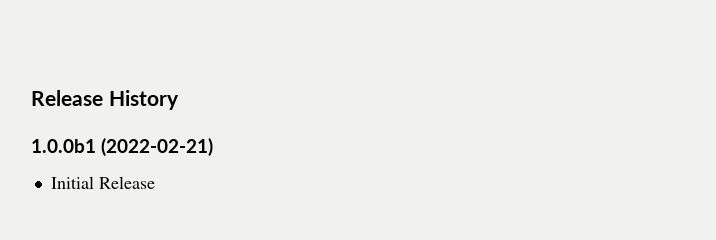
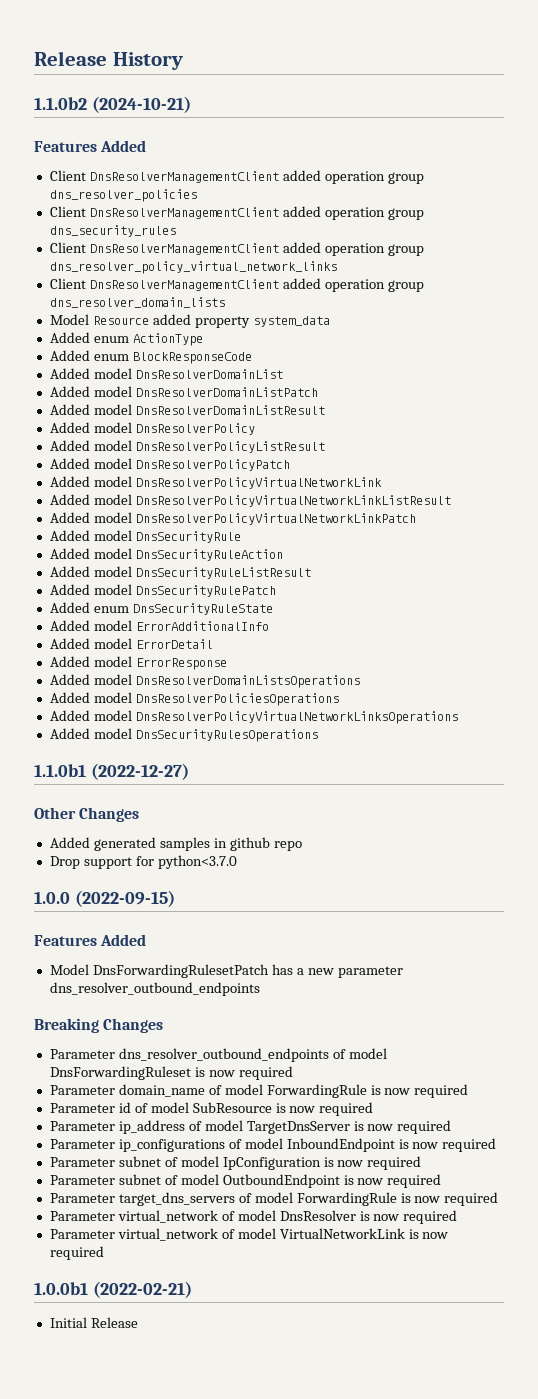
+ 1.1.0b2 (2024-10-21)
+ Features Added
+ Client DnsResolverManagementClient added operation group dns_resolver_policies
+ Client DnsResolverManagementClient added operation group dns_security_rules
+ Client DnsResolverManagementClient added operation group dns_resolver_policy_virtual_network_links
+ Client DnsResolverManagementClient added operation group dns_resolver_domain_lists
+ Model Resource added property system_data
+ Added enum ActionType
+ Added enum BlockResponseCode
+ Added model DnsResolverDomainList
+ Added model DnsResolverDomainListPatch
+ Added model DnsResolverDomainListResult
+ Added model DnsResolverPolicy
+ Added model DnsResolverPolicyListResult
+ Added model DnsResolverPolicyPatch
+ Added model DnsResolverPolicyVirtualNetworkLink
+ Added model DnsResolverPolicyVirtualNetworkLinkListResult
+ Added model DnsResolverPolicyVirtualNetworkLinkPatch
+ Added model DnsSecurityRule
+ Added model DnsSecurityRuleAction
+ Added model DnsSecurityRuleListResult
+ Added model DnsSecurityRulePatch
+ Added enum DnsSecurityRuleState
+ Added model ErrorAdditionalInfo
+ Added model ErrorDetail
+ Added model ErrorResponse
+ Added model DnsResolverDomainListsOperations
+ Added model DnsResolverPoliciesOperations
+ Added model DnsResolverPolicyVirtualNetworkLinksOperations
+ Added model DnsSecurityRulesOperations
+ 1.1.0b1 (2022-12-27)
+ Other Changes
+ Added generated samples in github repo
+ Drop support for python<3.7.0
+ 1.0.0 (2022-09-15)
+ Features Added
+ Model DnsForwardingRulesetPatch has a new parameter dns_resolver_outbound_endpoints
+ Breaking Changes
+ Parameter dns_resolver_outbound_endpoints of model DnsForwardingRuleset is now required
+ Parameter domain_name of model ForwardingRule is now required
+ Parameter id of model SubResource is now required
+ Parameter ip_address of model TargetDnsServer is now required
+ Parameter ip_configurations of model InboundEndpoint is now required
+ Parameter subnet of model IpConfiguration is now required
+ Parameter subnet of model OutboundEndpoint is now required
+ Parameter target_dns_servers of model ForwardingRule is now required
+ Parameter virtual_network of model DnsResolver is now required
+ Parameter virtual_network of model VirtualNetworkLink is now required

